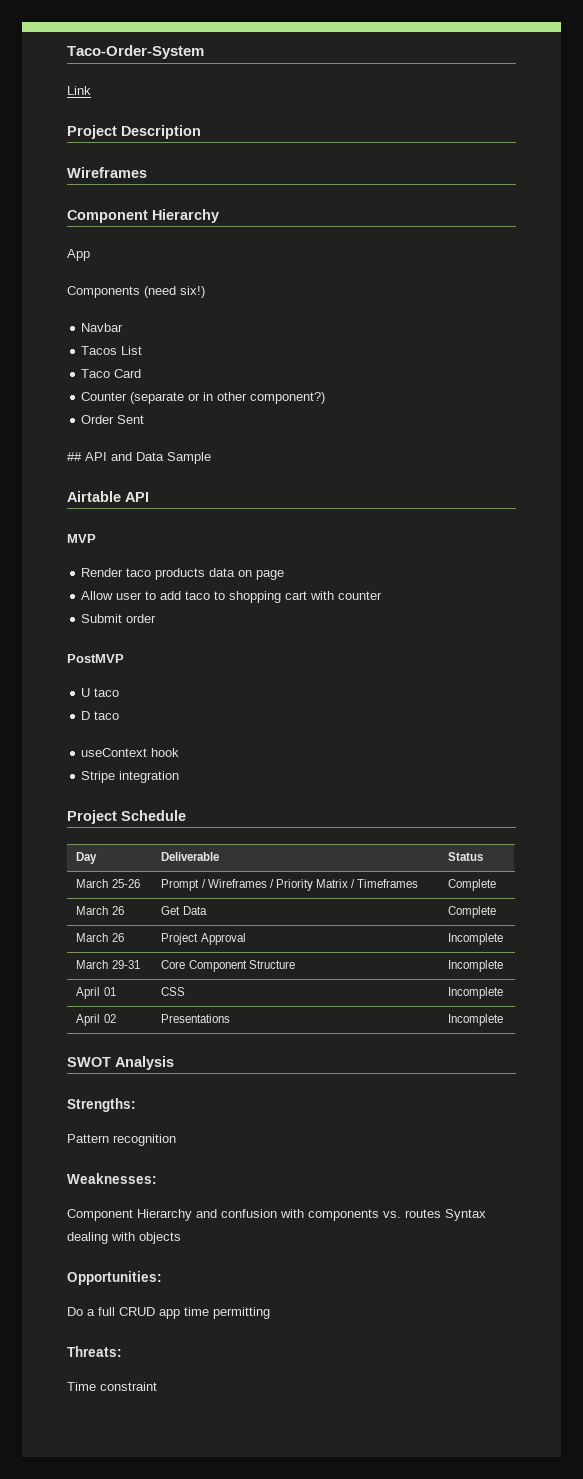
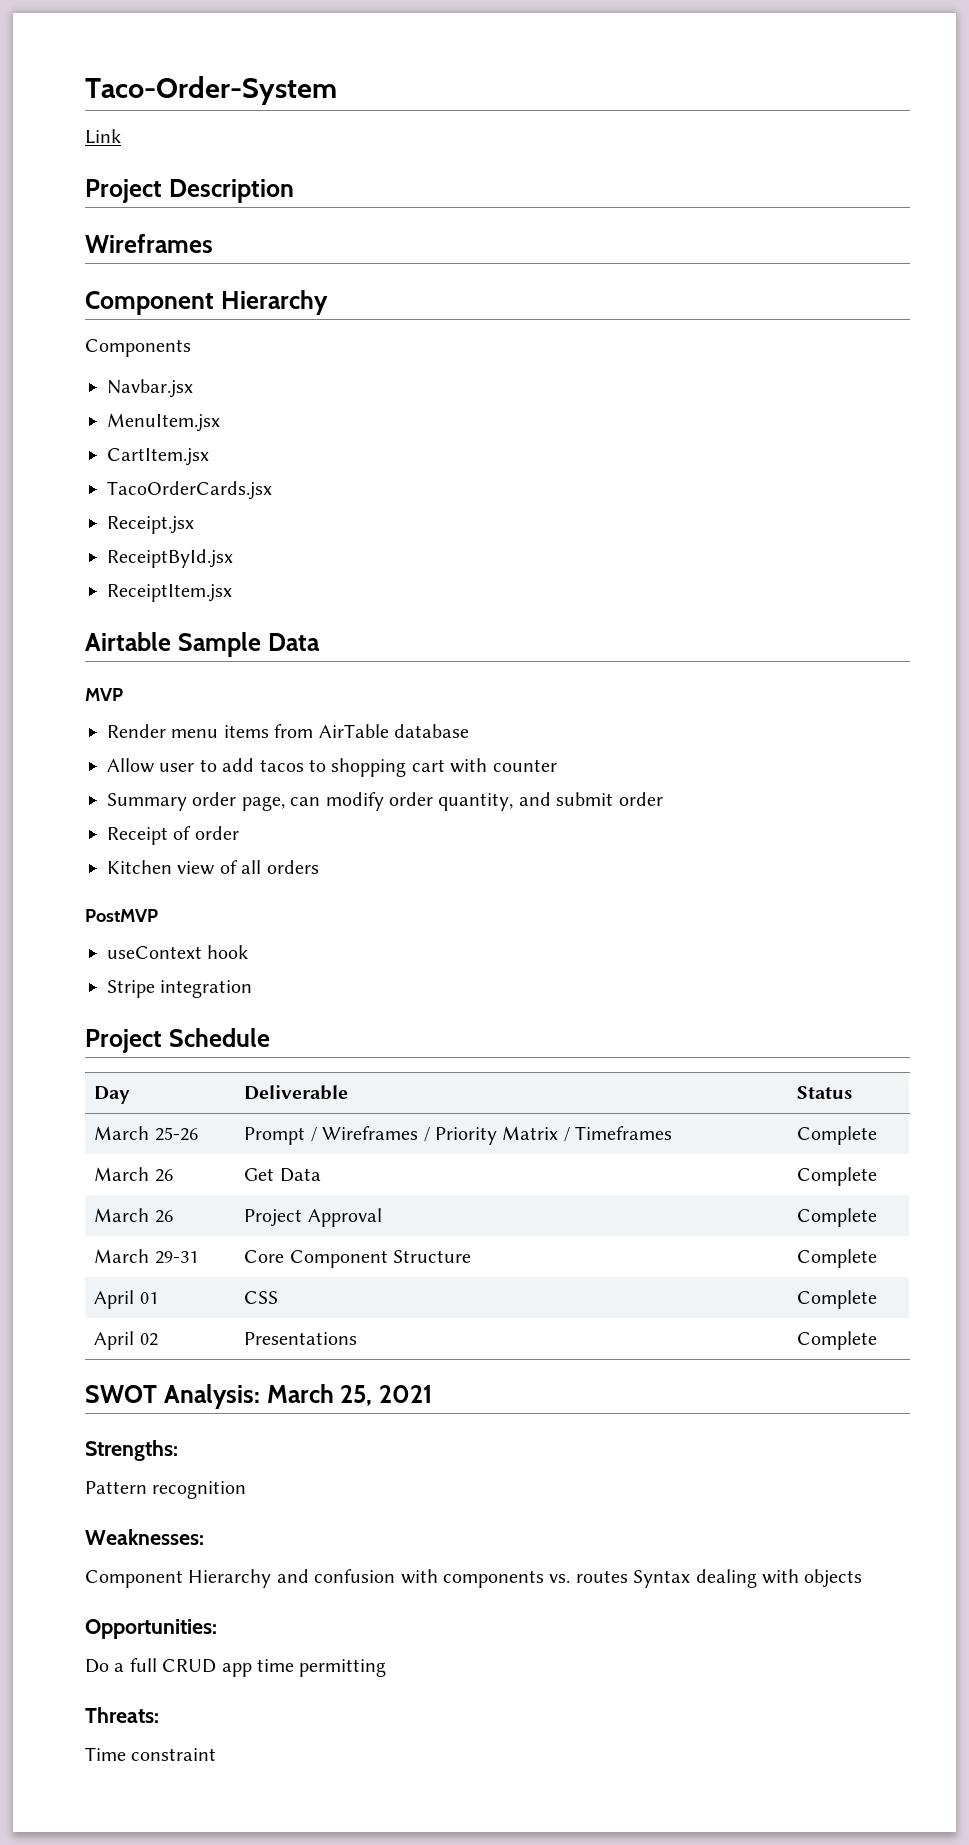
- App
- Components (need six!)
- Navbar
- Tacos List
- Taco Card
- Counter (separate or in other component?)
- Order Sent
- ## API and Data Sample
+ Components
+ Navbar.jsx
+ MenuItem.jsx
+ CartItem.jsx
+ TacoOrderCards.jsx
+ Receipt.jsx
+ ReceiptById.jsx
+ ReceiptItem.jsx
- Airtable API
+ Airtable Sample Data
- Render taco products data on page
+ Render menu items from AirTable database
- Allow user to add taco to shopping cart with counter
+ Allow user to add tacos to shopping cart with counter
- Submit order
+ Summary order page, can modify order quantity, and submit order
+ Receipt of order
+ Kitchen view of all orders
  PostMVP
- U taco
- D taco
- March 26 | Project Approval | Incomplete
+ March 26 | Project Approval | Complete
- March 29-31 | Core Component Structure | Incomplete
+ March 29-31 | Core Component Structure | Complete
- April 01 | CSS | Incomplete
+ April 01 | CSS | Complete
- April 02 | Presentations | Incomplete
+ April 02 | Presentations | Complete
- SWOT Analysis
+ SWOT Analysis: March 25, 2021

